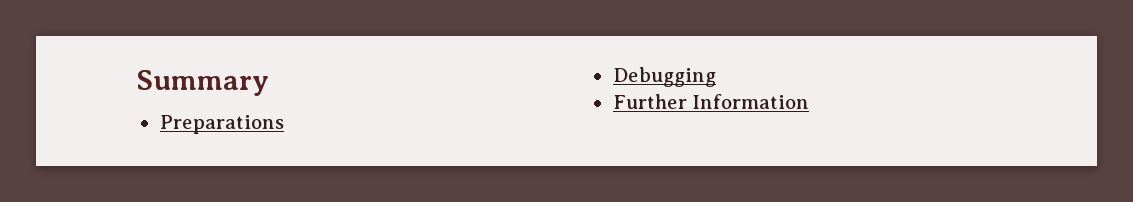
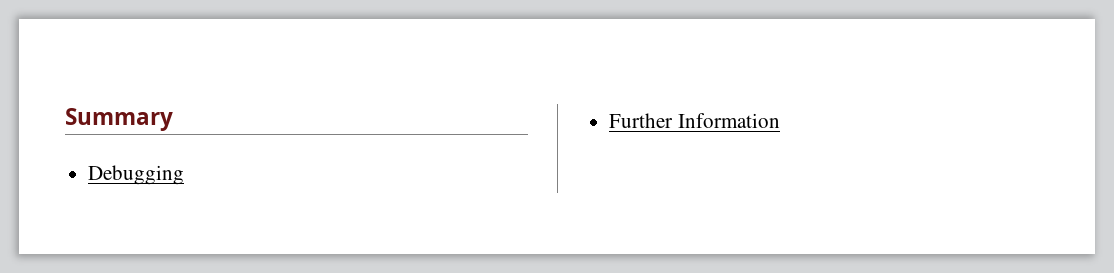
- Preparations

